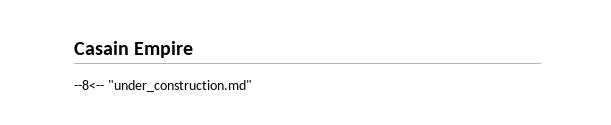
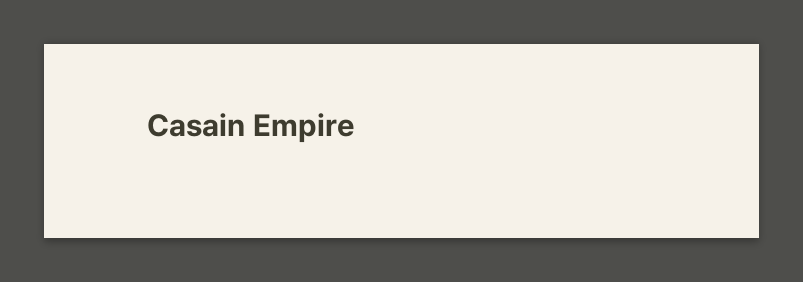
- --8<-- "under_construction.md"

